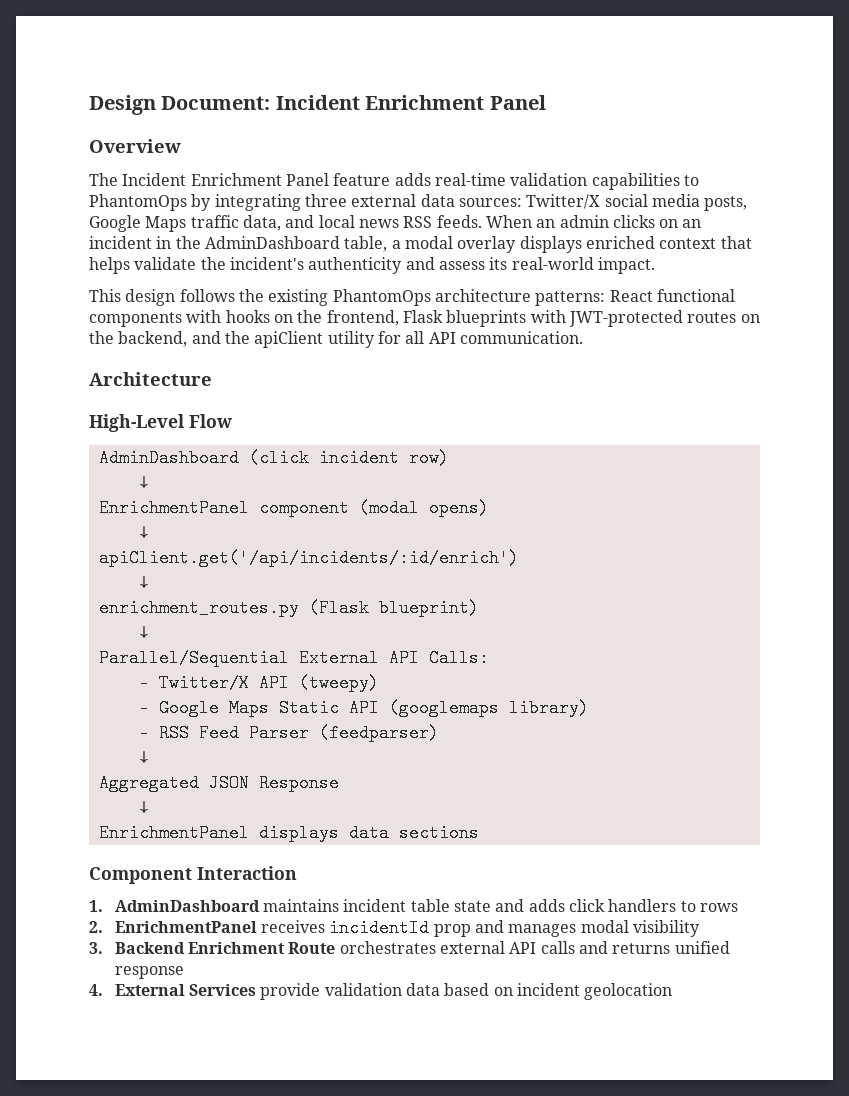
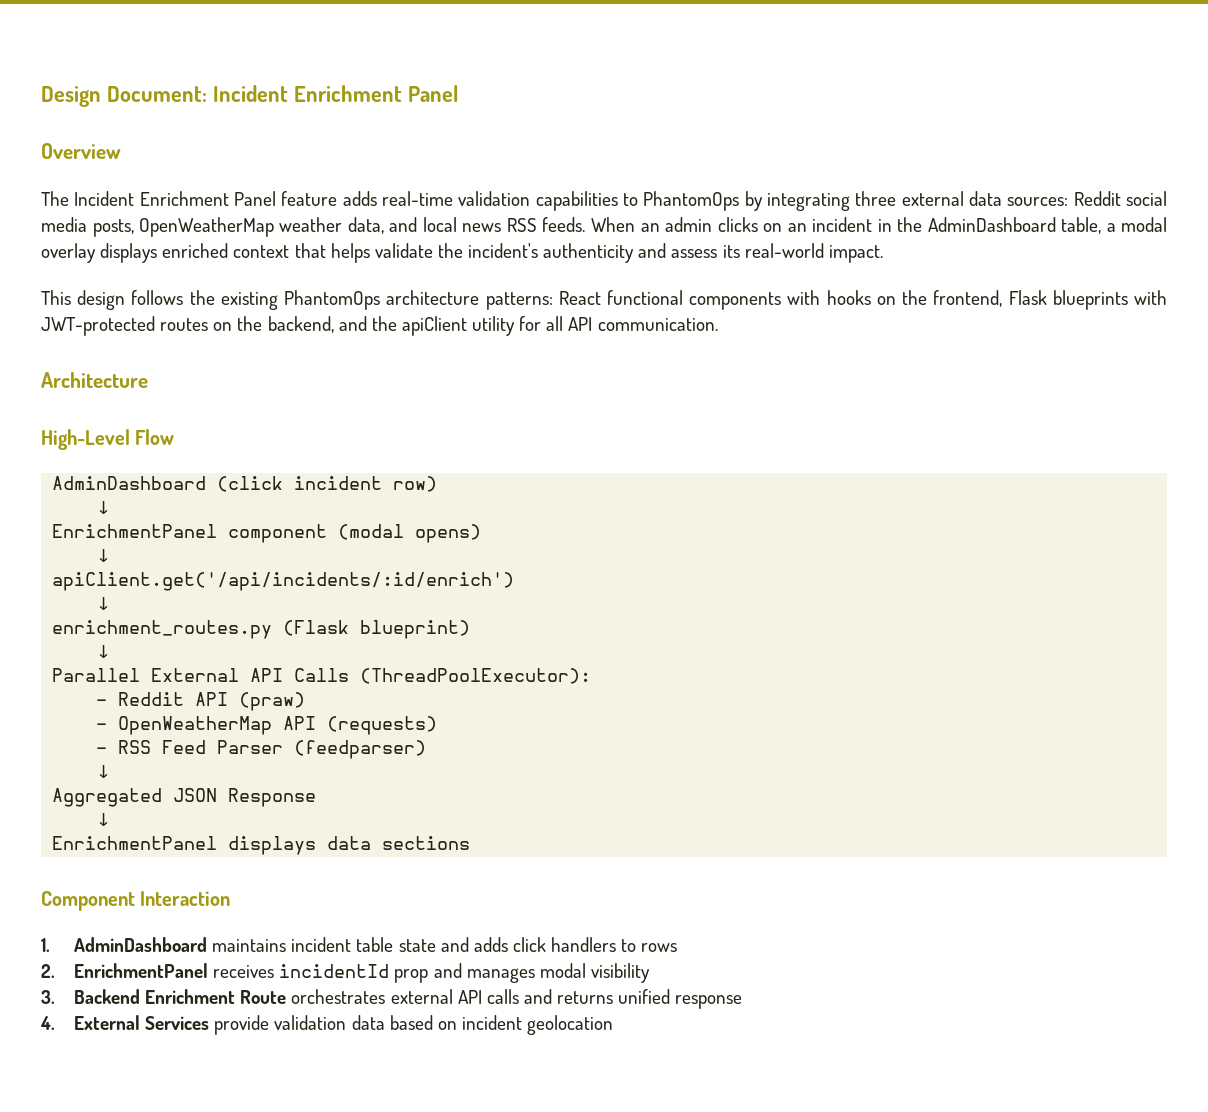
- The Incident Enrichment Panel feature adds real-time validation capabilities to PhantomOps by integrating three external data sources: Twitter/X social media posts, Google Maps traffic data, and local news RSS feeds.
+ The Incident Enrichment Panel feature adds real-time validation capabilities to PhantomOps by integrating three external data sources: Reddit social media posts, OpenWeatherMap weather data, and local news RSS feeds.
- Parallel/Sequential External API Calls:
- - Twitter/X API (tweepy)
- - Google Maps Static API (googlemaps library)
+ Parallel External API Calls (ThreadPoolExecutor):
+ - Reddit API (praw)
+ - OpenWeatherMap API (requests)

